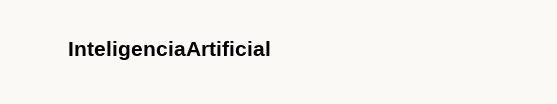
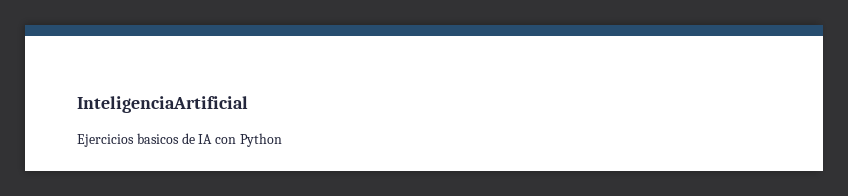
+ Ejercicios basicos de IA con Python

